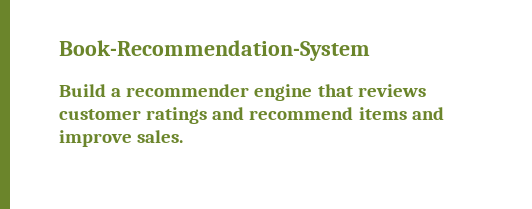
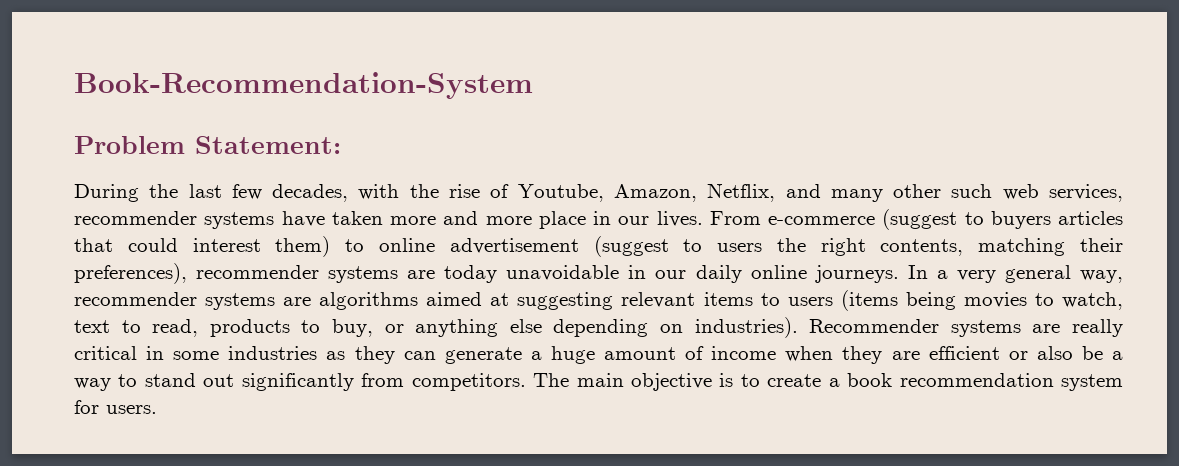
- Build a recommender engine that reviews customer ratings and recommend items and improve sales.
+ Problem Statement:
+ During the last few decades, with the rise of Youtube, Amazon, Netflix, and many other such web services, recommender systems have taken more and more place in our lives. From e-commerce (suggest to buyers articles that could interest them) to online advertisement (suggest to users the right contents, matching their preferences), recommender systems are today unavoidable in our daily online journeys. In a very general way, recommender systems are algorithms aimed at suggesting relevant items to users (items being movies to watch, text to read, products to buy, or anything else depending on industries). Recommender systems are really critical in some industries as they can generate a huge amount of income when they are efficient or also be a way to stand out significantly from competitors. The main objective is to create a book recommendation system for users.

